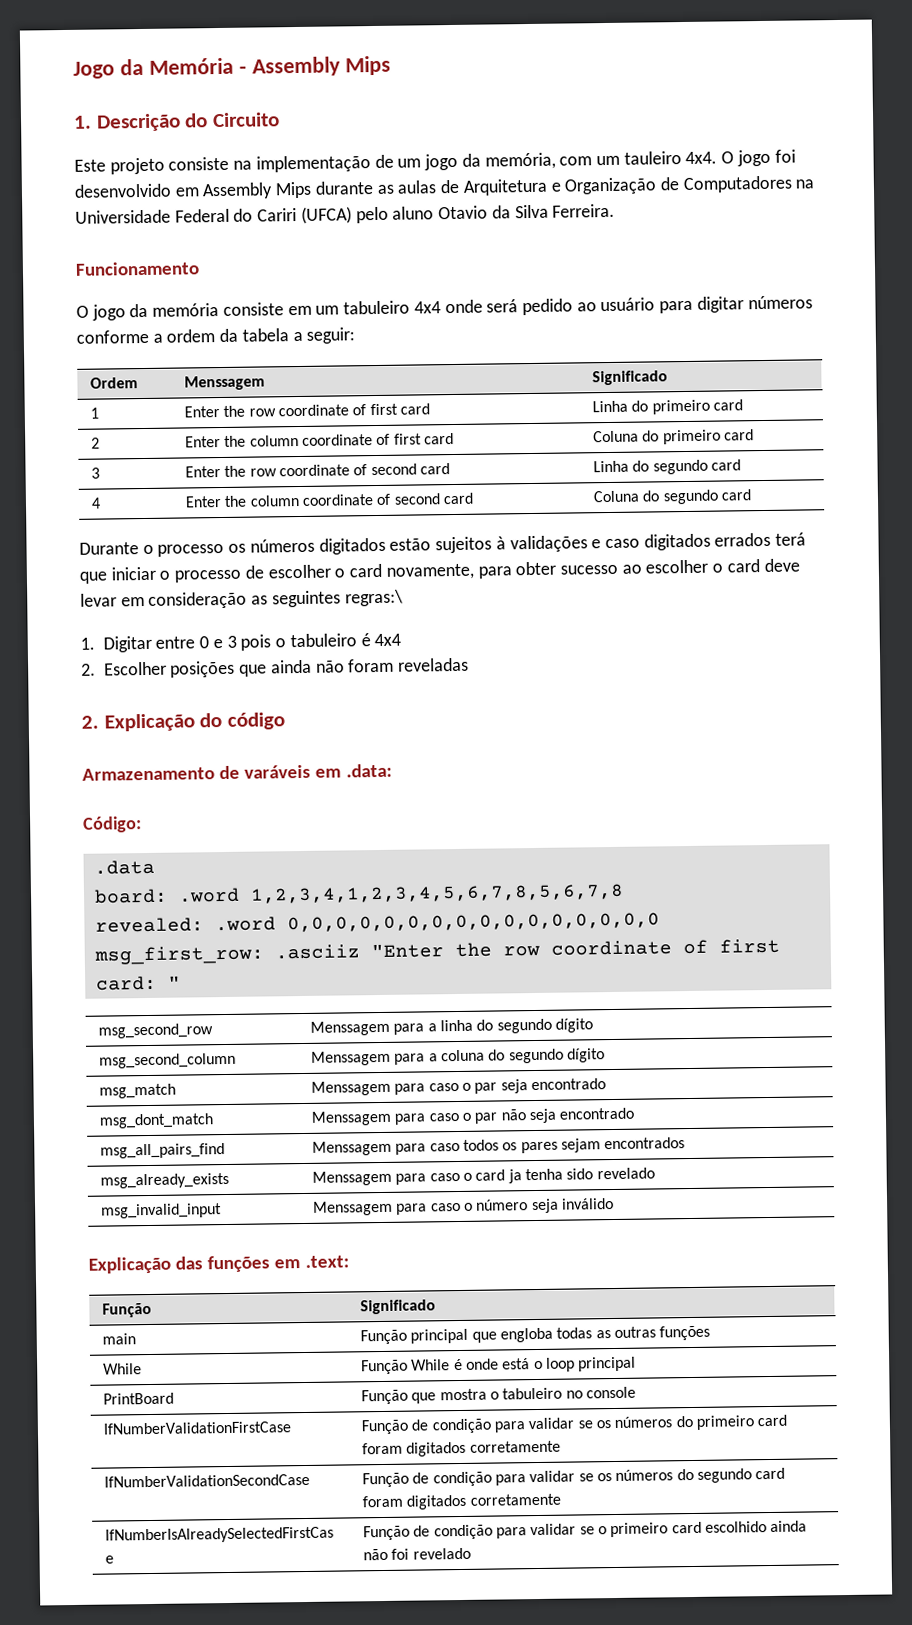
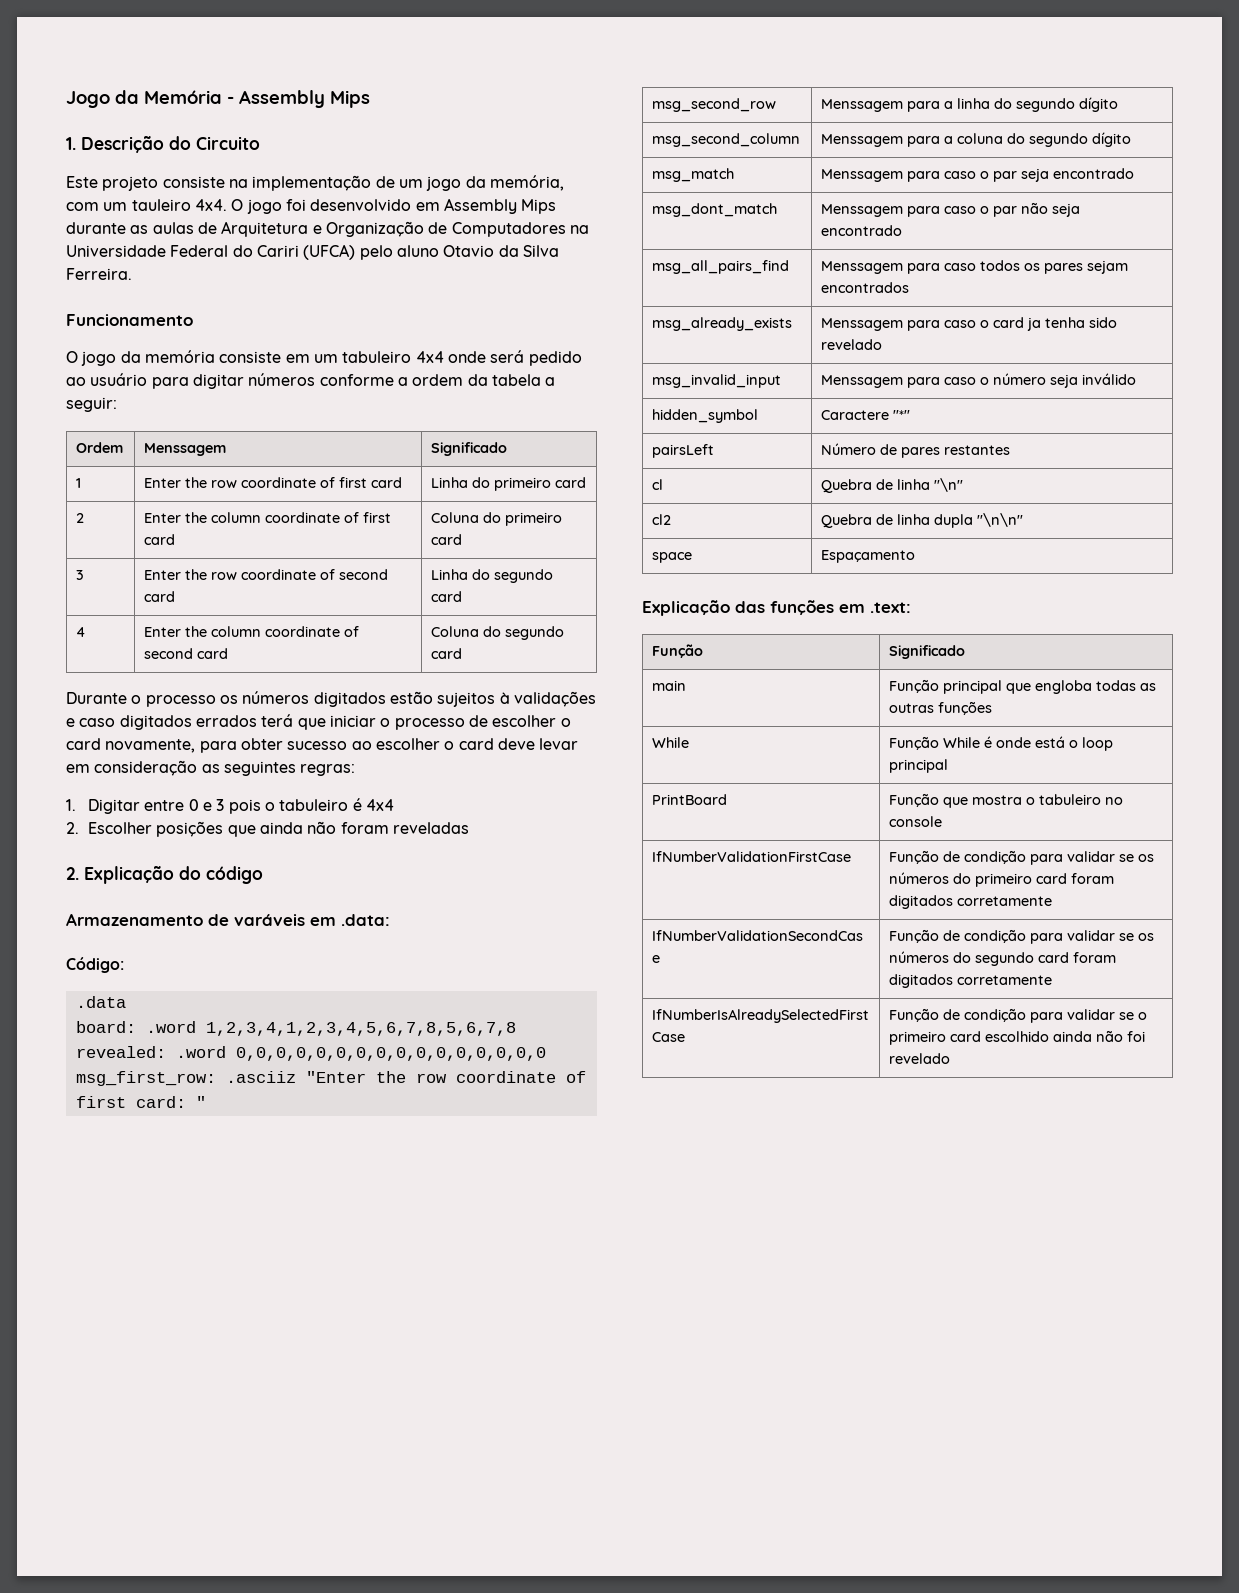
- Durante o processo os números digitados estão sujeitos à validações e caso digitados errados terá que iniciar o processo de escolher o card novamente, para obter sucesso ao escolher o card deve levar em consideração as seguintes regras:\
+ Durante o processo os números digitados estão sujeitos à validações e caso digitados errados terá que iniciar o processo de escolher o card novamente, para obter sucesso ao escolher o card deve levar em consideração as seguintes regras:
+ hidden_symbol | Caractere "*"
+ pairsLeft | Número de pares restantes
+ cl | Quebra de linha "\n"
+ cl2 | Quebra de linha dupla "\n\n"
+ space | Espaçamento

